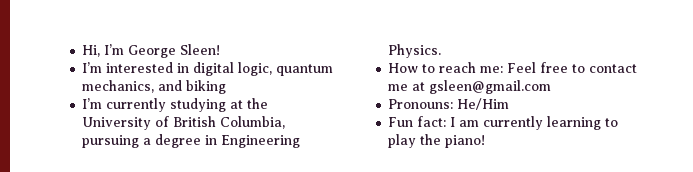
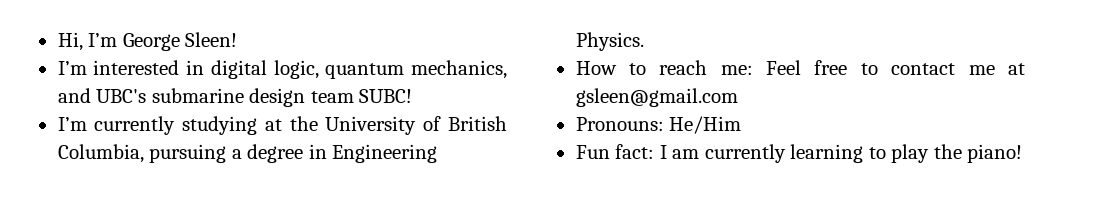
- I’m interested in digital logic, quantum mechanics, and biking
+ I’m interested in digital logic, quantum mechanics, and UBC's submarine design team SUBC!

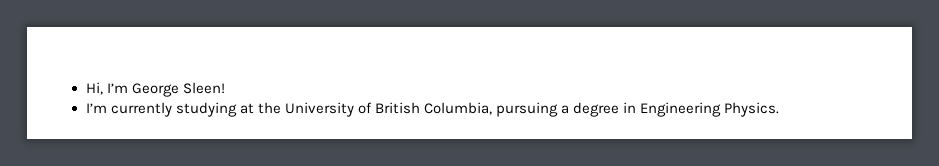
- I’m interested in digital logic, quantum mechanics, and UBC's submarine design team SUBC!
- How to reach me: Feel free to contact me at gsleen@gmail.com
- Pronouns: He/Him
- Fun fact: I am currently learning to play the piano!

